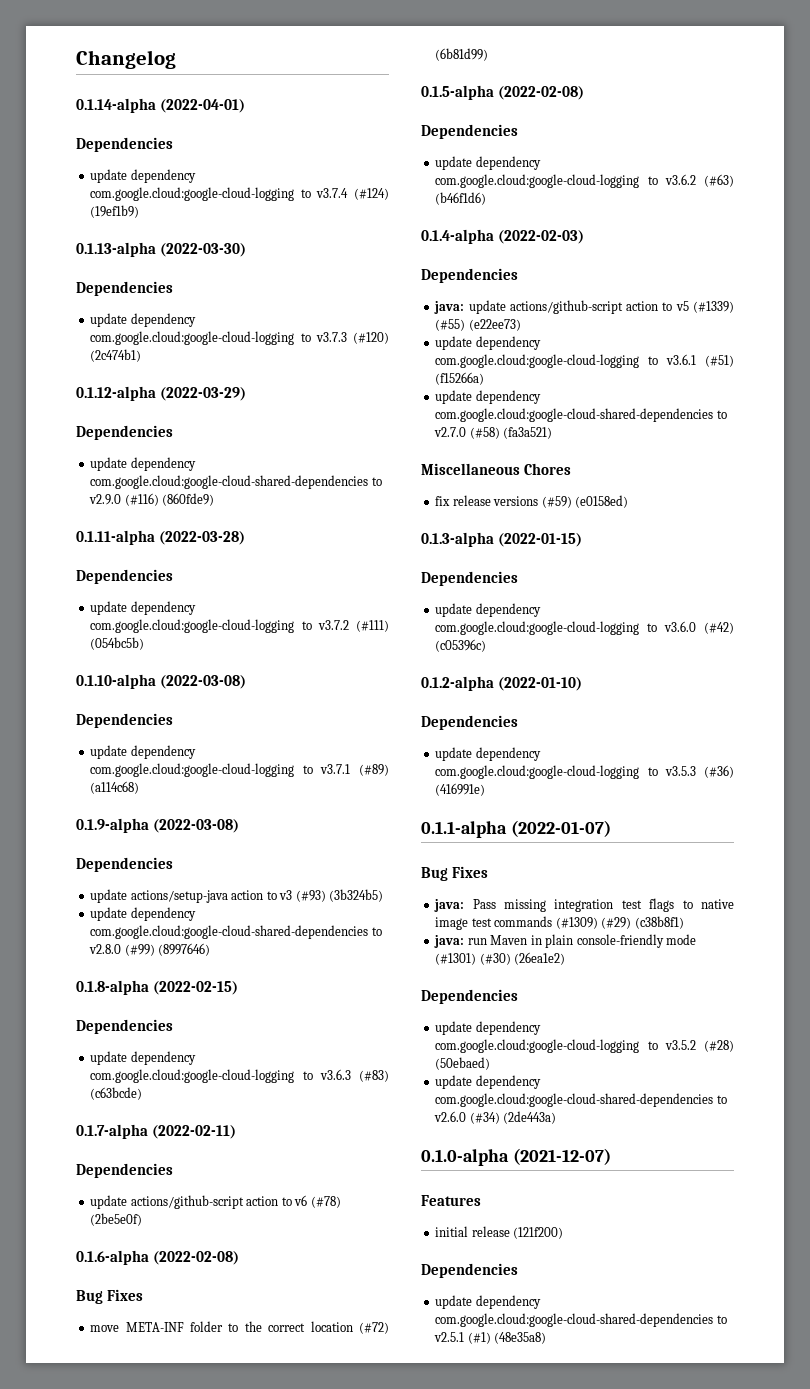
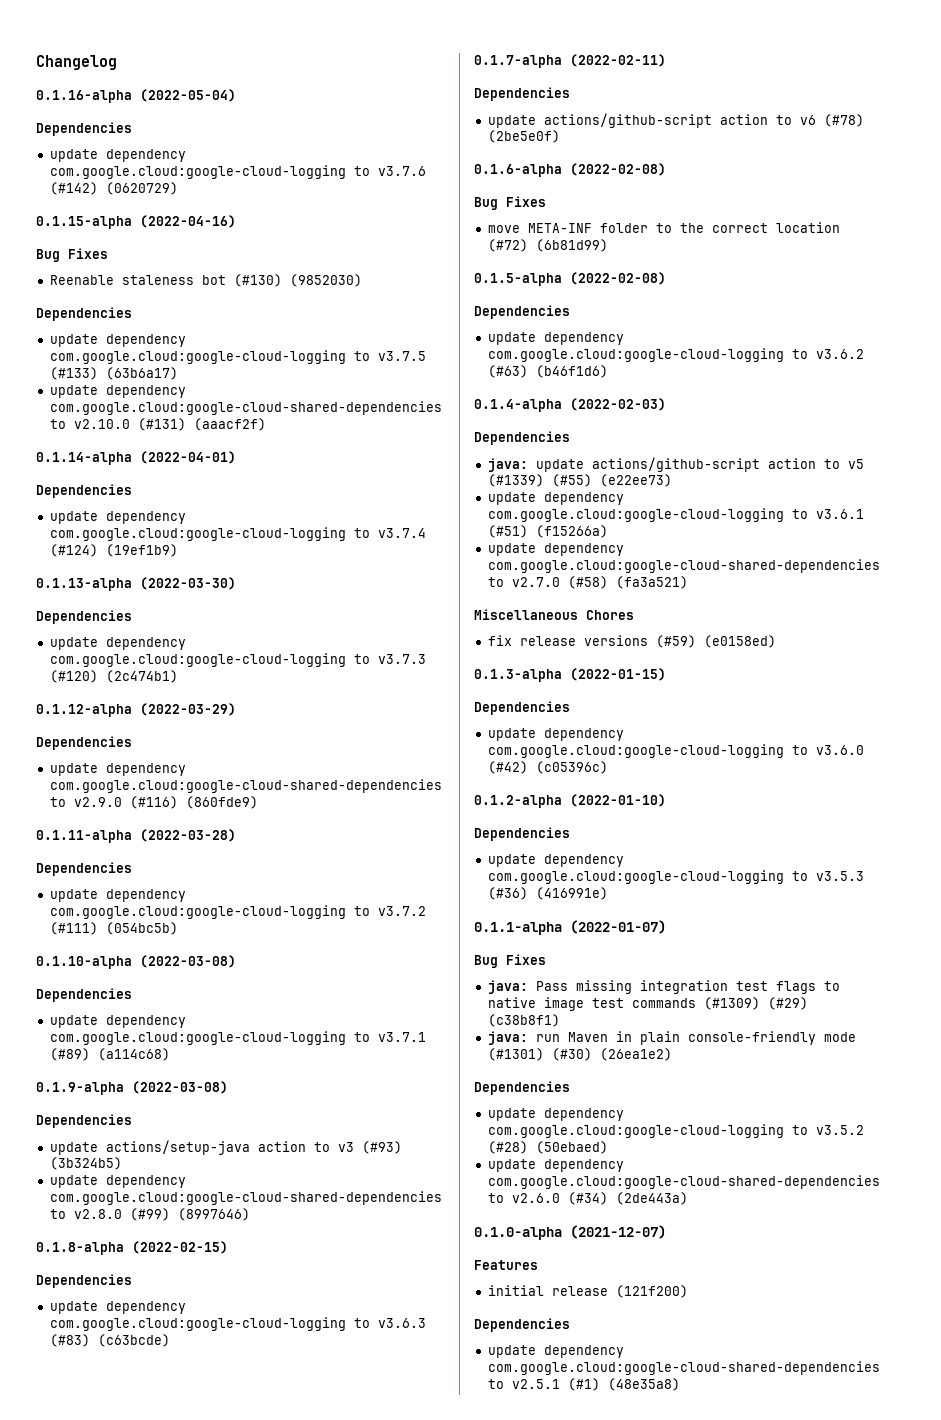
+ 0.1.16-alpha (2022-05-04)
+ Dependencies
+ update dependency com.google.cloud:google-cloud-logging to v3.7.6 (#142) (0620729)
+ 0.1.15-alpha (2022-04-16)
+ Bug Fixes
+ Reenable staleness bot (#130) (9852030)
+ Dependencies
+ update dependency com.google.cloud:google-cloud-logging to v3.7.5 (#133) (63b6a17)
+ update dependency com.google.cloud:google-cloud-shared-dependencies to v2.10.0 (#131) (aaacf2f)

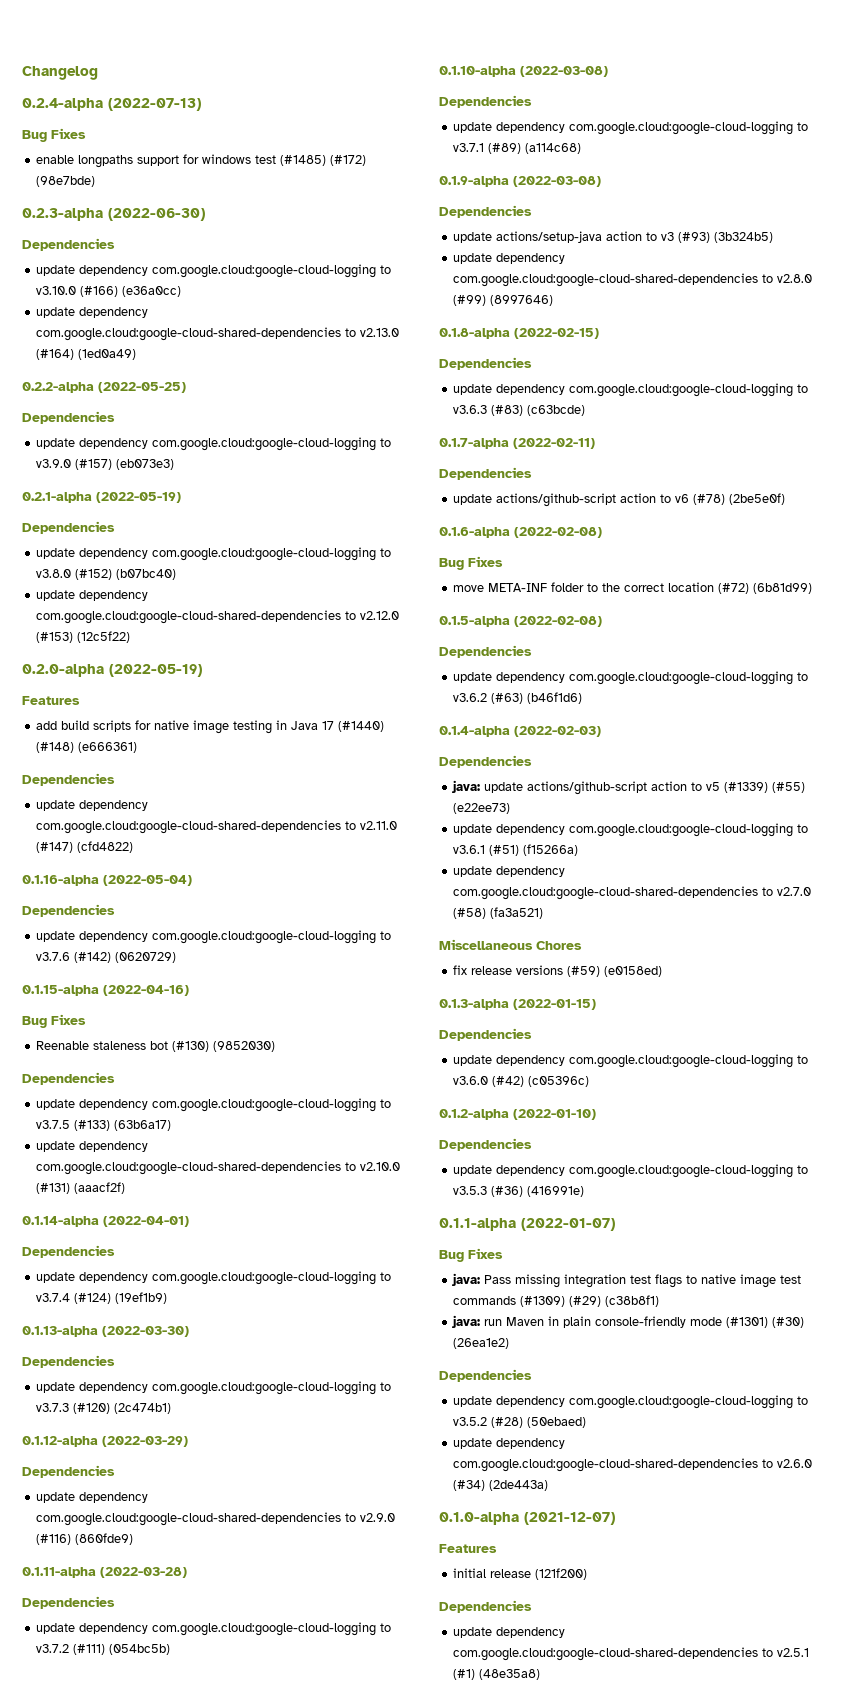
+ 0.2.4-alpha (2022-07-13)
+ Bug Fixes
+ enable longpaths support for windows test (#1485) (#172) (98e7bde)
+ 0.2.3-alpha (2022-06-30)
+ Dependencies
+ update dependency com.google.cloud:google-cloud-logging to v3.10.0 (#166) (e36a0cc)
+ update dependency com.google.cloud:google-cloud-shared-dependencies to v2.13.0 (#164) (1ed0a49)
+ 0.2.2-alpha (2022-05-25)
+ Dependencies
+ update dependency com.google.cloud:google-cloud-logging to v3.9.0 (#157) (eb073e3)
+ 0.2.1-alpha (2022-05-19)
+ Dependencies
+ update dependency com.google.cloud:google-cloud-logging to v3.8.0 (#152) (b07bc40)
+ update dependency com.google.cloud:google-cloud-shared-dependencies to v2.12.0 (#153) (12c5f22)
+ 0.2.0-alpha (2022-05-19)
+ Features
+ add build scripts for native image testing in Java 17 (#1440) (#148) (e666361)
+ Dependencies
+ update dependency com.google.cloud:google-cloud-shared-dependencies to v2.11.0 (#147) (cfd4822)

